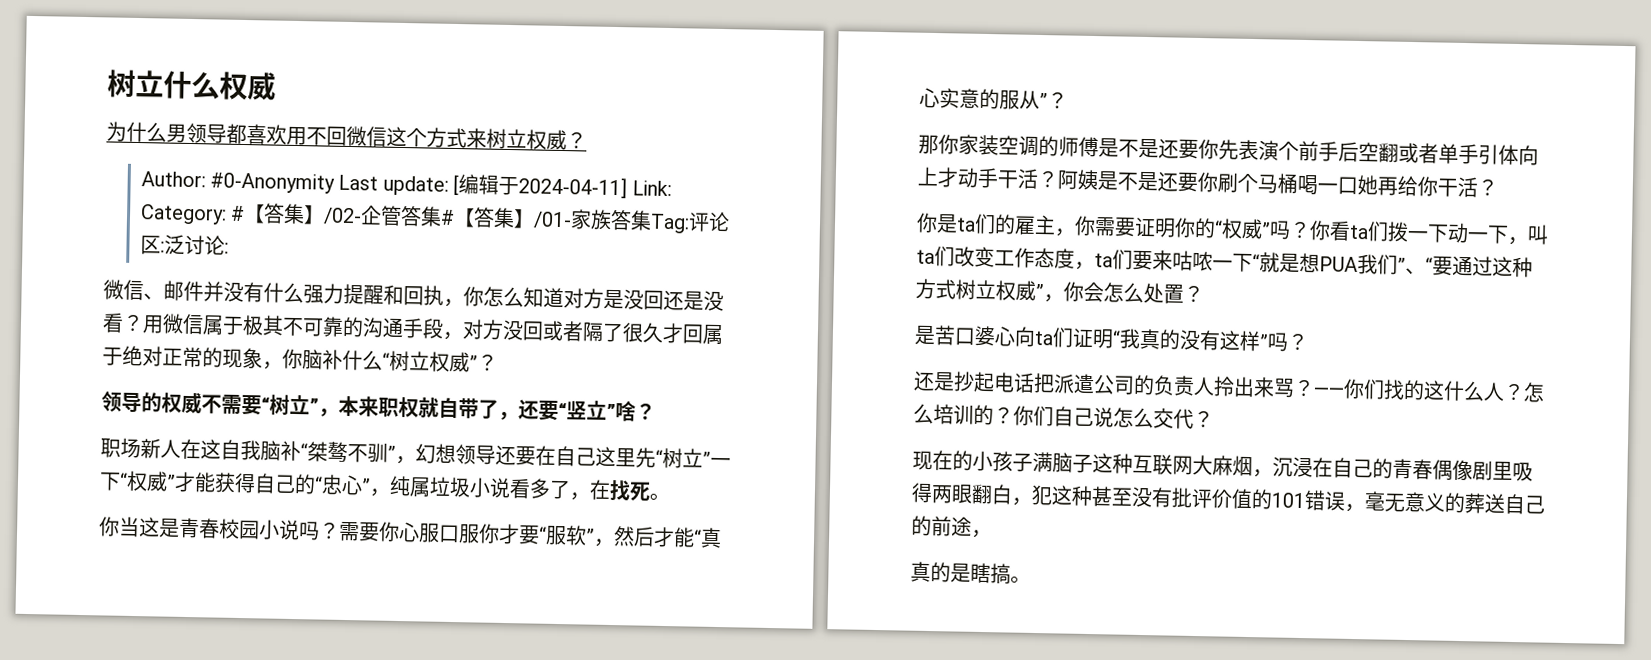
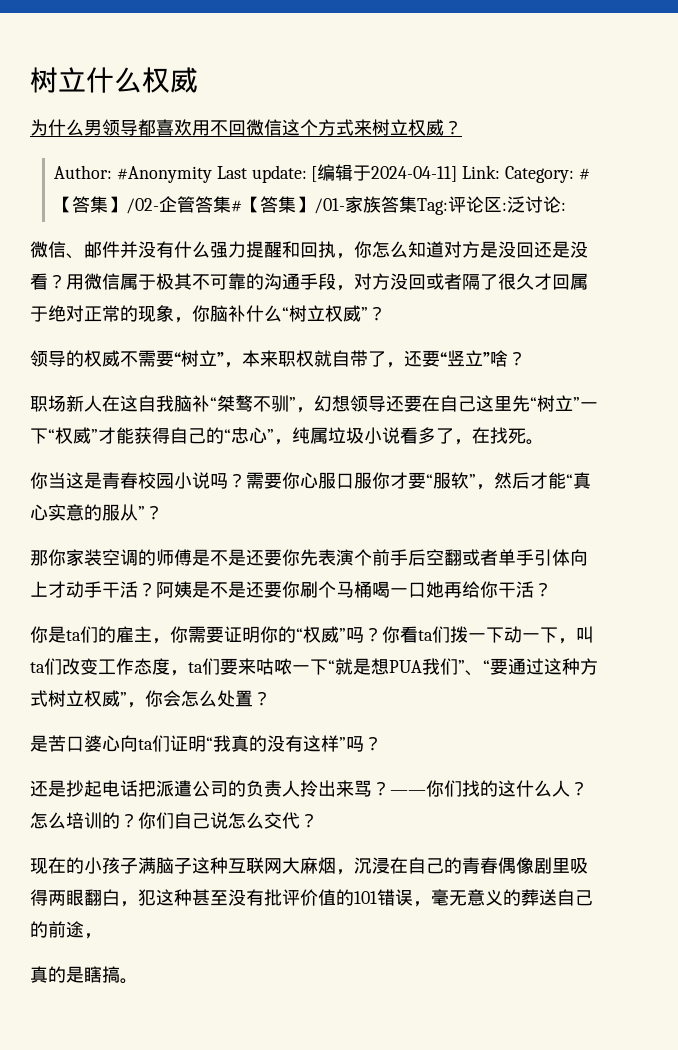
- Author: #0-Anonymity Last update: [编辑于2024-04-11] Link: Category: #【答集】/02-企管答集#【答集】/01-家族答集Tag:评论区:泛讨论:
+ Author: #Anonymity Last update: [编辑于2024-04-11] Link: Category: #【答集】/02-企管答集#【答集】/01-家族答集Tag:评论区:泛讨论:

